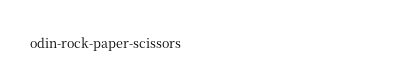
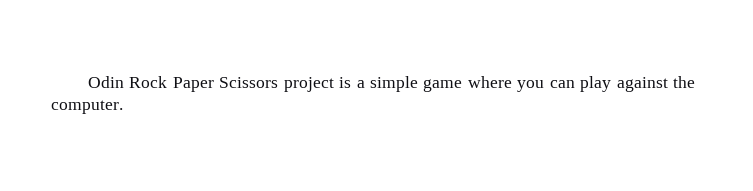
- odin-rock-paper-scissors
+ Odin Rock Paper Scissors project is a simple game where you can play against the computer.

